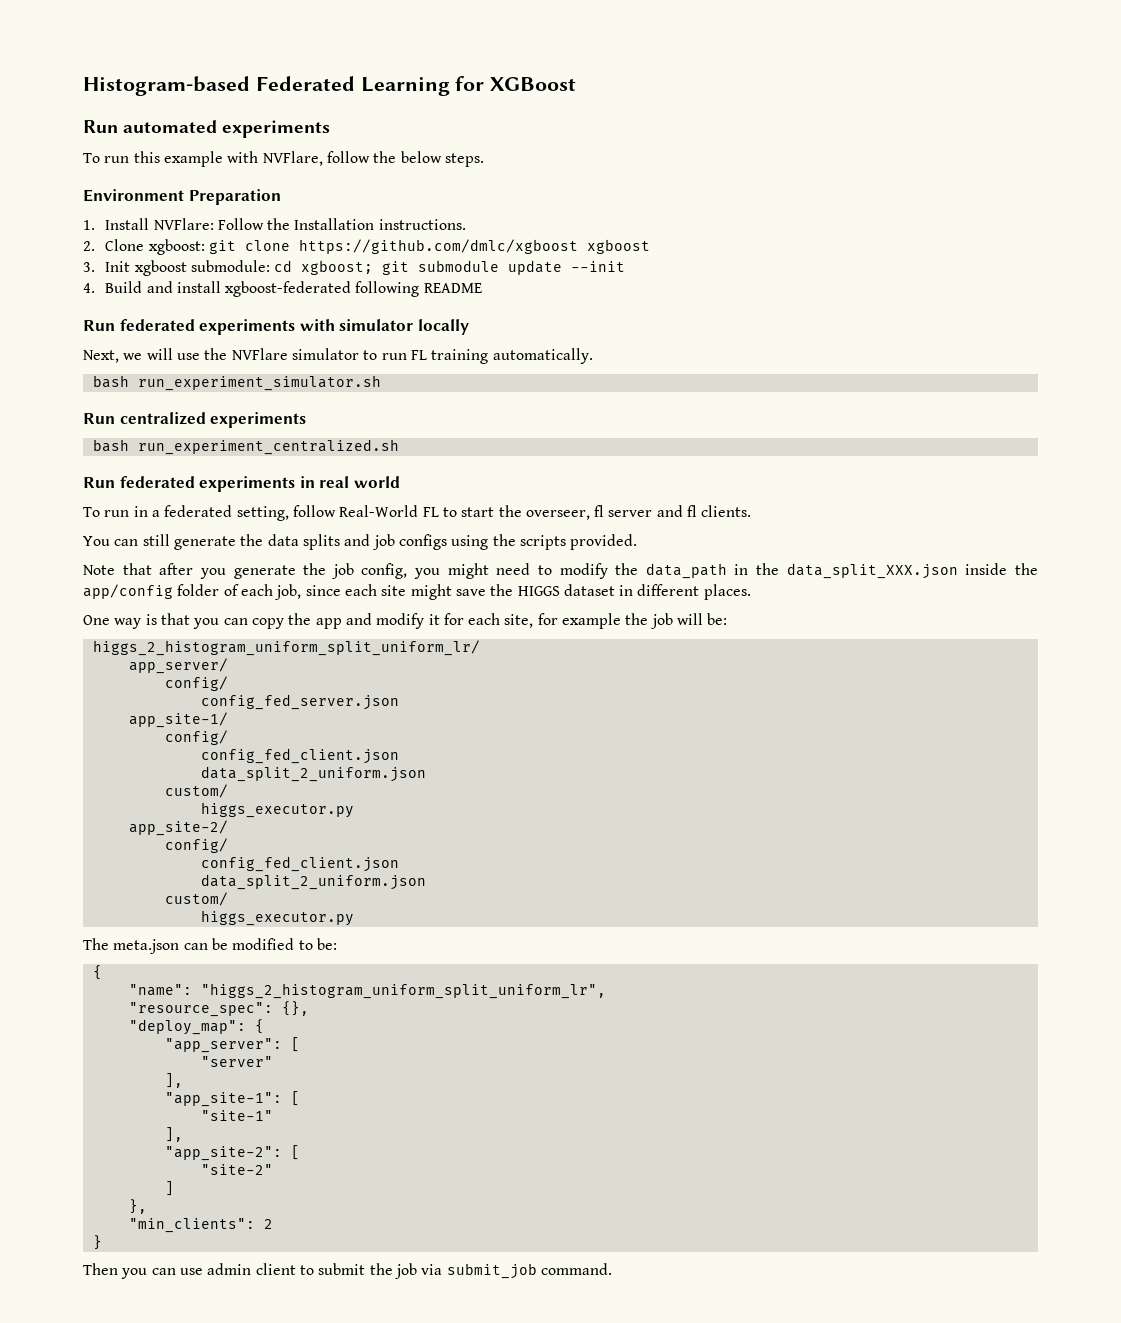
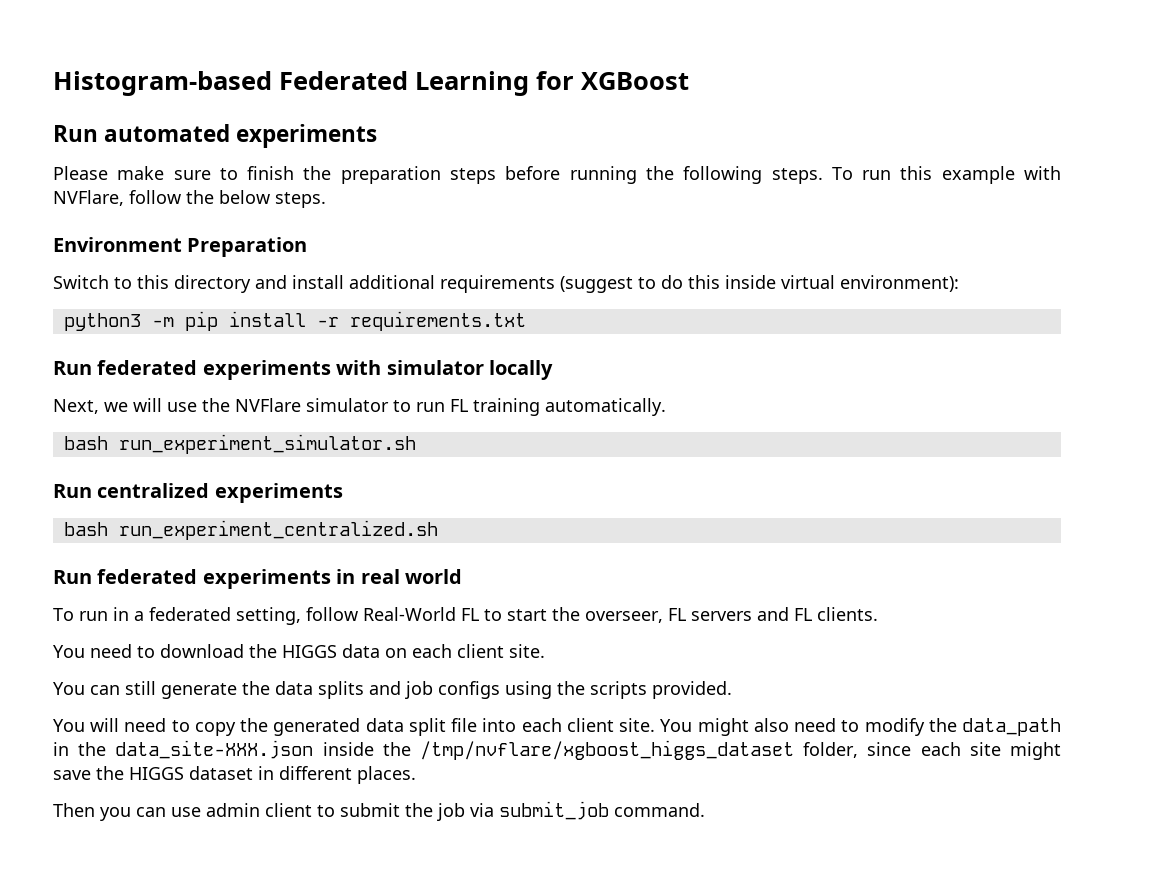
+ Please make sure to finish the preparation steps before running the following steps.
- 1. Install NVFlare: Follow the Installation instructions.
- 2. Clone xgboost: git clone https://github.com/dmlc/xgboost xgboost
- 3. Init xgboost submodule: cd xgboost; git submodule update --init
- 4. Build and install xgboost-federated following README
+ Switch to this directory and install additional requirements (suggest to do this inside virtual environment):
+ python3 -m pip install -r requirements.txt
- To run in a federated setting, follow Real-World FL to start the overseer, fl server and fl clients.
+ To run in a federated setting, follow Real-World FL to start the overseer, FL servers and FL clients.
+ You need to download the HIGGS data on each client site.
- Note that after you generate the job config, you might need to modify the data_path in the data_split_XXX.json inside the app/config folder of each job, since each site might save the HIGGS dataset in different places.
+ You will need to copy the generated data split file into each client site. You might also need to modify the data_path in the data_site-XXX.json inside the /tmp/nvflare/xgboost_higgs_dataset folder, since each site might save the HIGGS dataset in different places.
- One way is that you can copy the app and modify it for each site, for example the job will be:
- higgs_2_histogram_uniform_split_uniform_lr/
- app_server/
- config/
- config_fed_server.json
- app_site-1/
- config/
- config_fed_client.json
- data_split_2_uniform.json
- custom/
- higgs_executor.py
- app_site-2/
- config/
- config_fed_client.json
- data_split_2_uniform.json
- custom/
- higgs_executor.py
- The meta.json can be modified to be:
- {
- "name": "higgs_2_histogram_uniform_split_uniform_lr",
- "resource_spec": {},
- "deploy_map": {
- "app_server": [
- "server"
- ],
- "app_site-1": [
- "site-1"
- ],
- "app_site-2": [
- "site-2"
- ]
- },
- "min_clients": 2
- }

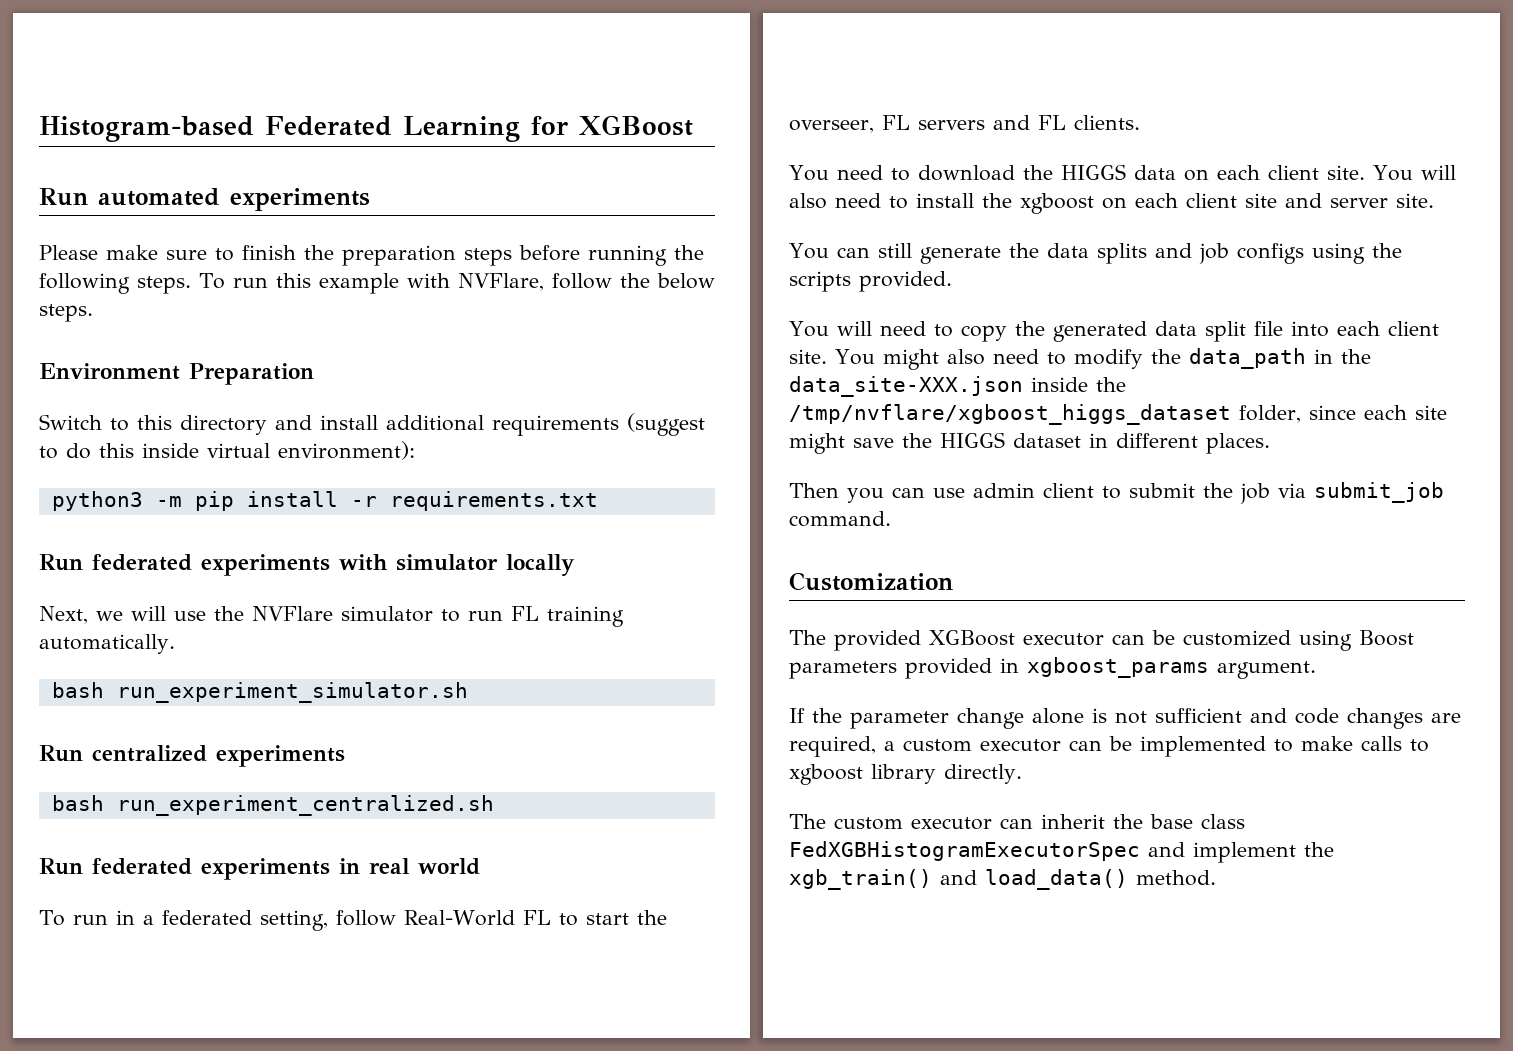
+ You will also need to install the xgboost on each client site and server site.
+ Customization
+ The provided XGBoost executor can be customized using Boost parameters provided in xgboost_params argument.
+ If the parameter change alone is not sufficient and code changes are required, a custom executor can be implemented to make calls to xgboost library directly.
+ The custom executor can inherit the base class FedXGBHistogramExecutorSpec and implement the xgb_train() and load_data() method.

